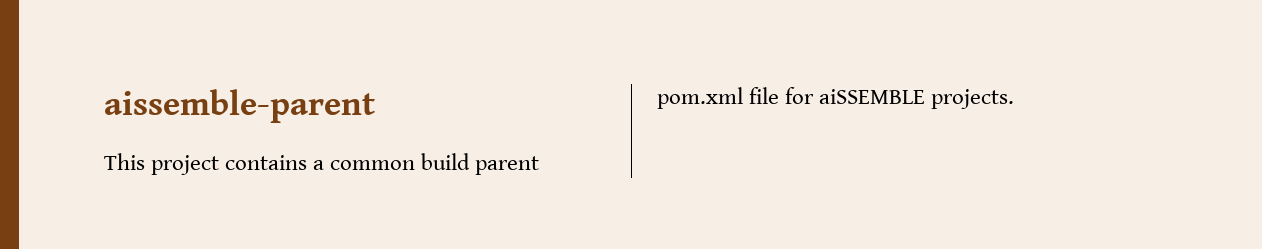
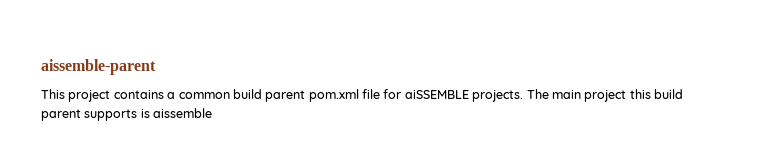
+ The main project this build parent supports is aissemble

